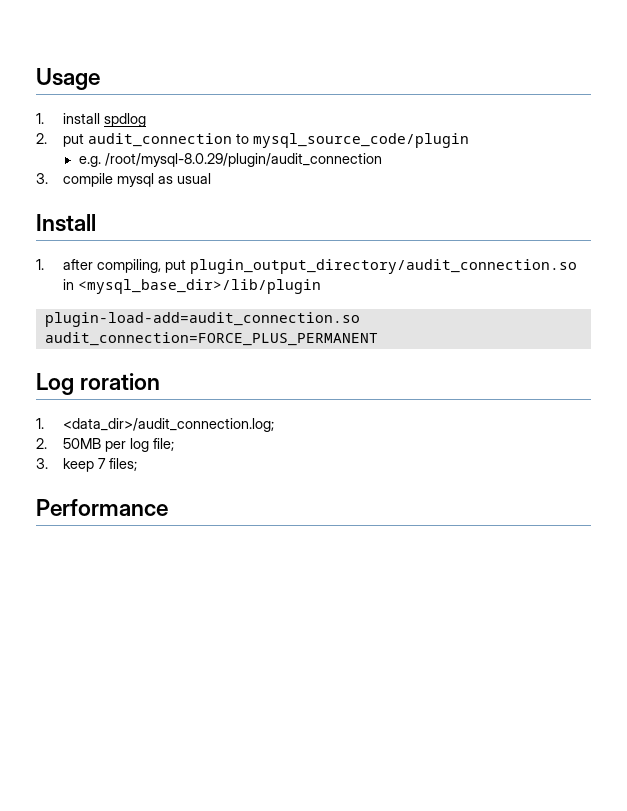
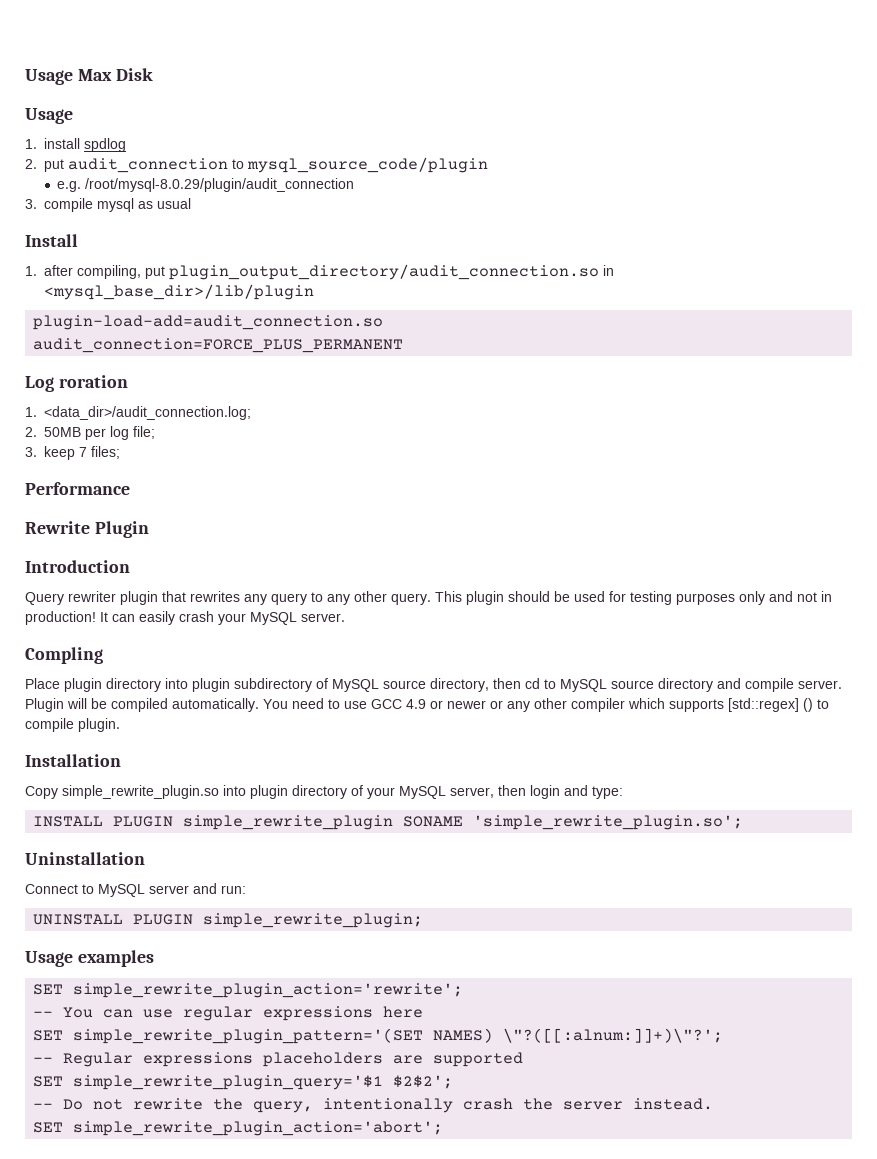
+ Usage Max Disk
+ Rewrite Plugin
+ Introduction
+ Query rewriter plugin that rewrites any query to any other query. This plugin should be used for testing purposes only and not in production! It can easily crash your MySQL server.
+ Compling
+ Place plugin directory into plugin subdirectory of MySQL source directory, then cd to MySQL source directory and compile server. Plugin will be compiled automatically. You need to use GCC 4.9 or newer or any other compiler which supports [std::regex] () to compile plugin.
+ Installation
+ Copy simple_rewrite_plugin.so into plugin directory of your MySQL server, then login and type:
+ INSTALL PLUGIN simple_rewrite_plugin SONAME 'simple_rewrite_plugin.so';
+ Uninstallation
+ Connect to MySQL server and run:
+ UNINSTALL PLUGIN simple_rewrite_plugin;
+ Usage examples
+ SET simple_rewrite_plugin_action='rewrite';
+ -- You can use regular expressions here
+ SET simple_rewrite_plugin_pattern='(SET NAMES) \"?([[:alnum:]]+)\"?';
+ -- Regular expressions placeholders are supported
+ SET simple_rewrite_plugin_query='$1 $2$2';
+ -- Do not rewrite the query, intentionally crash the server instead.
+ SET simple_rewrite_plugin_action='abort';

